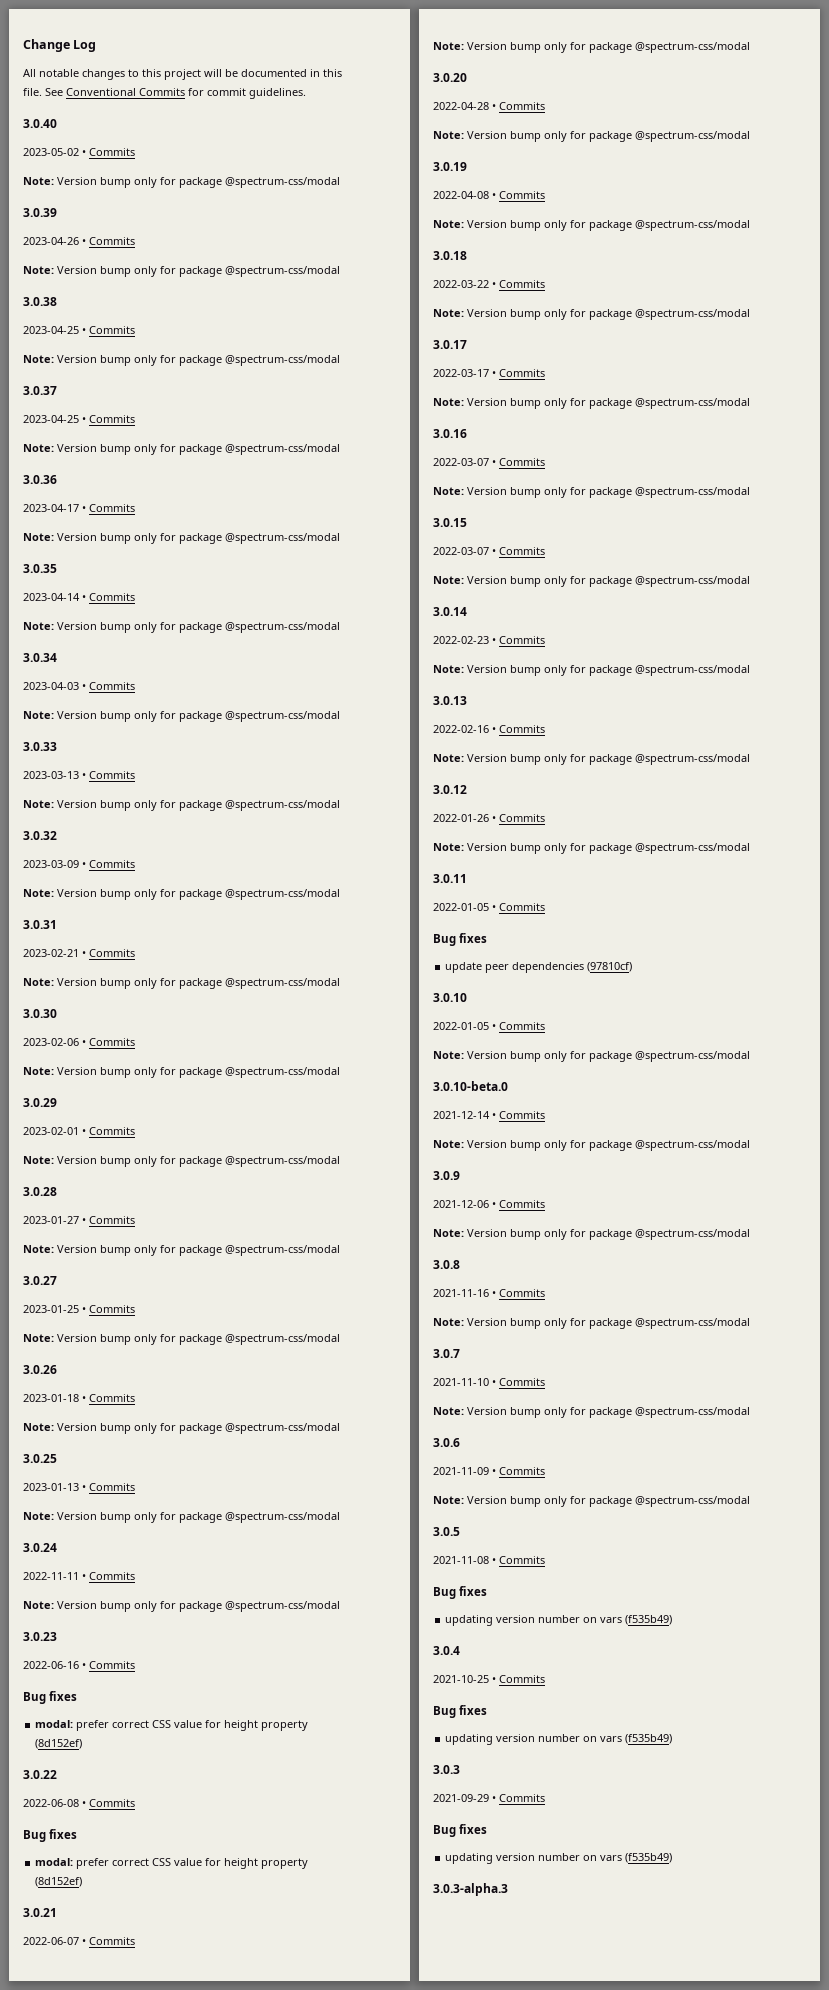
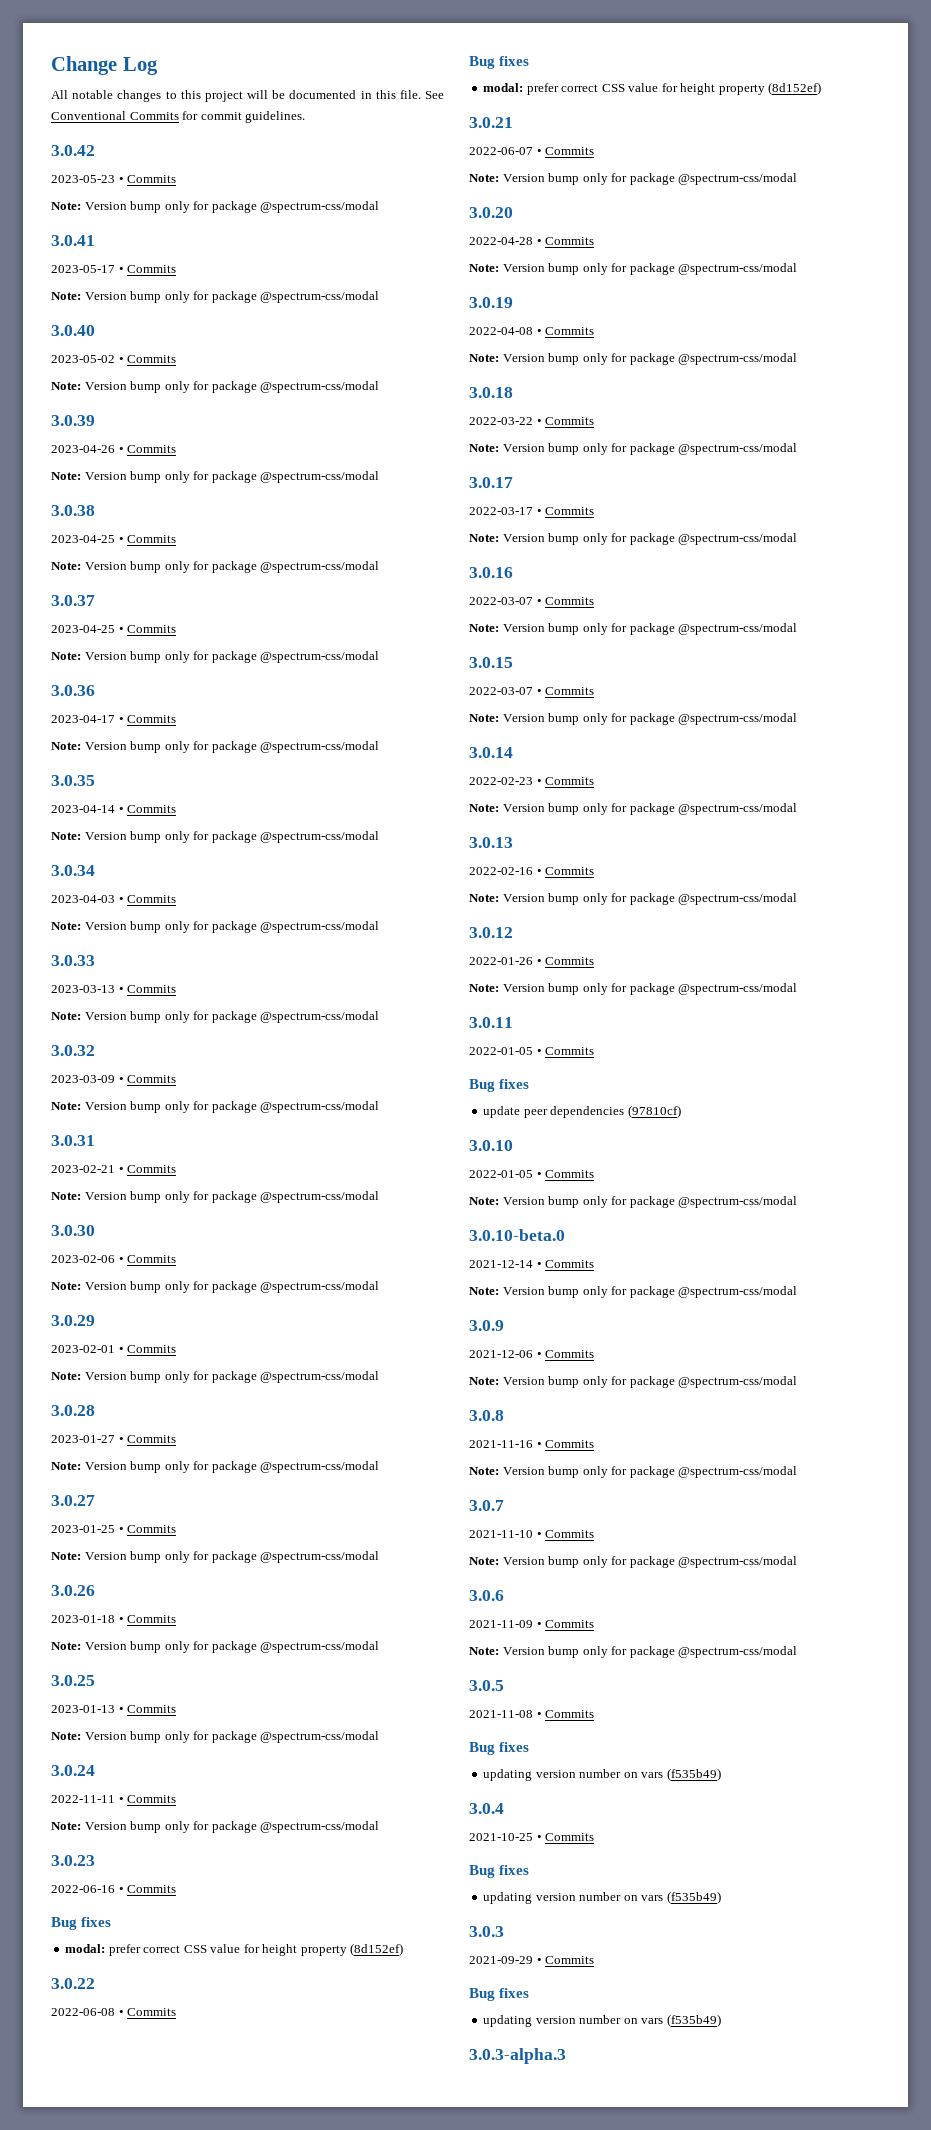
+ 3.0.42
+ 2023-05-23 • Commits
+ Note: Version bump only for package @spectrum-css/modal
+ 3.0.41
+ 2023-05-17 • Commits
+ Note: Version bump only for package @spectrum-css/modal

